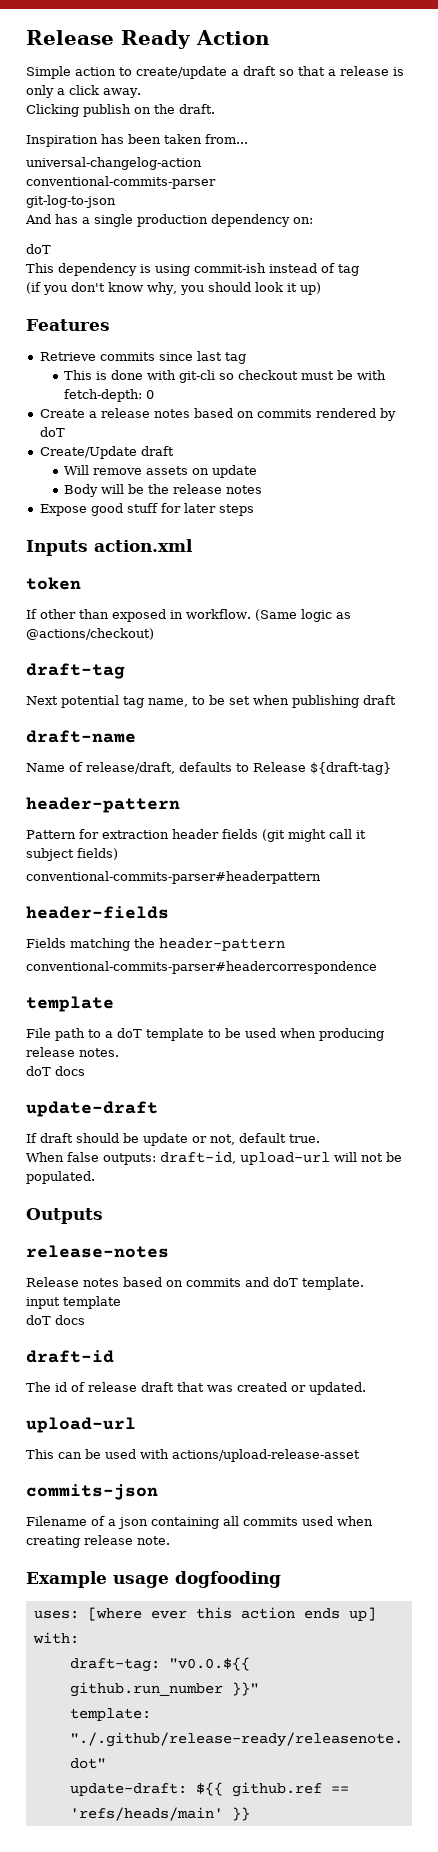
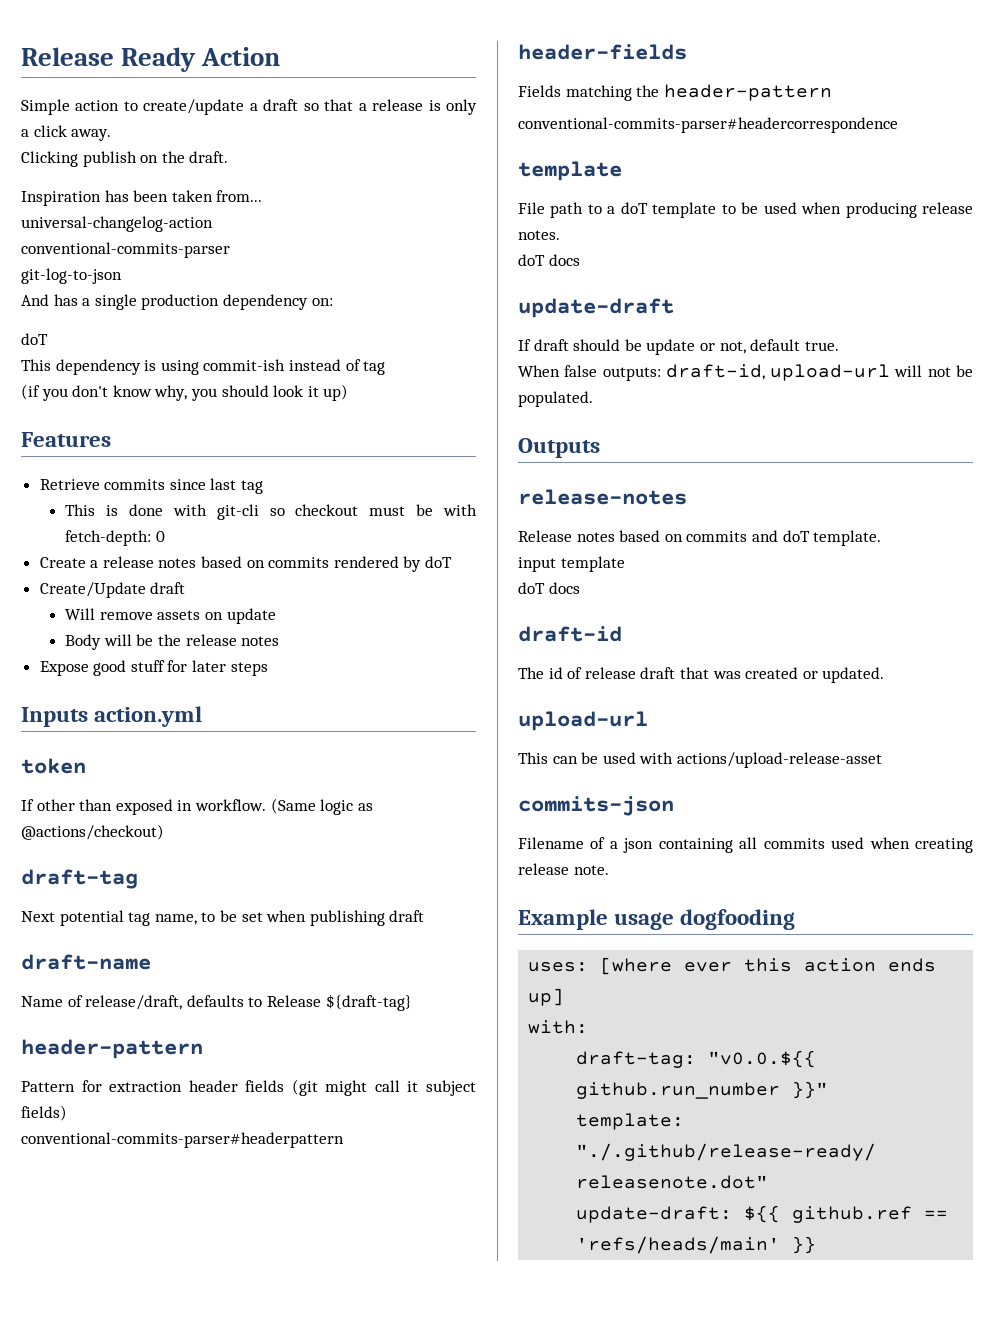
- Inputs action.xml
+ Inputs action.yml

